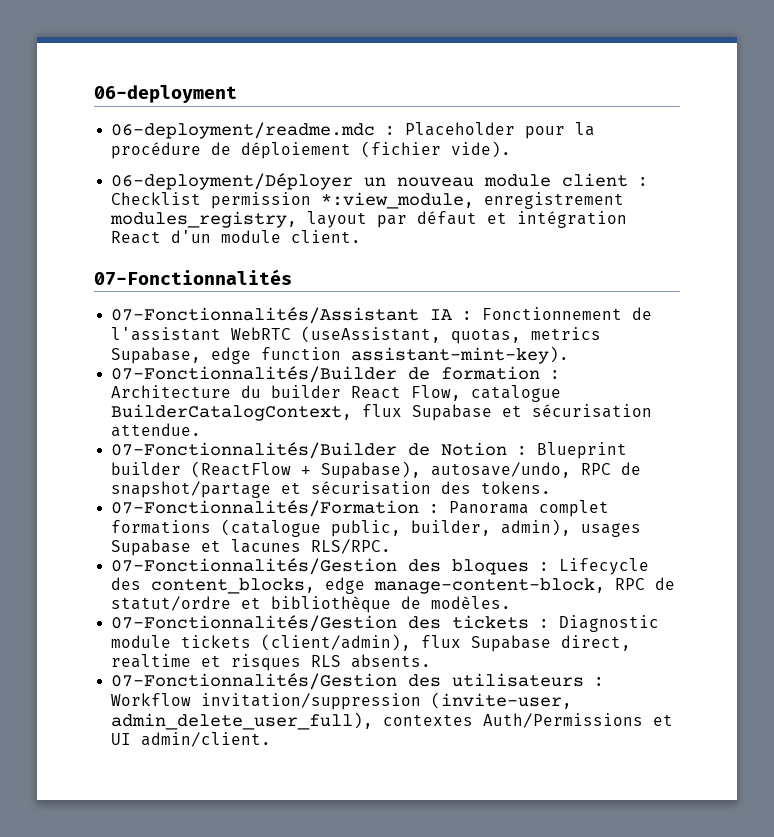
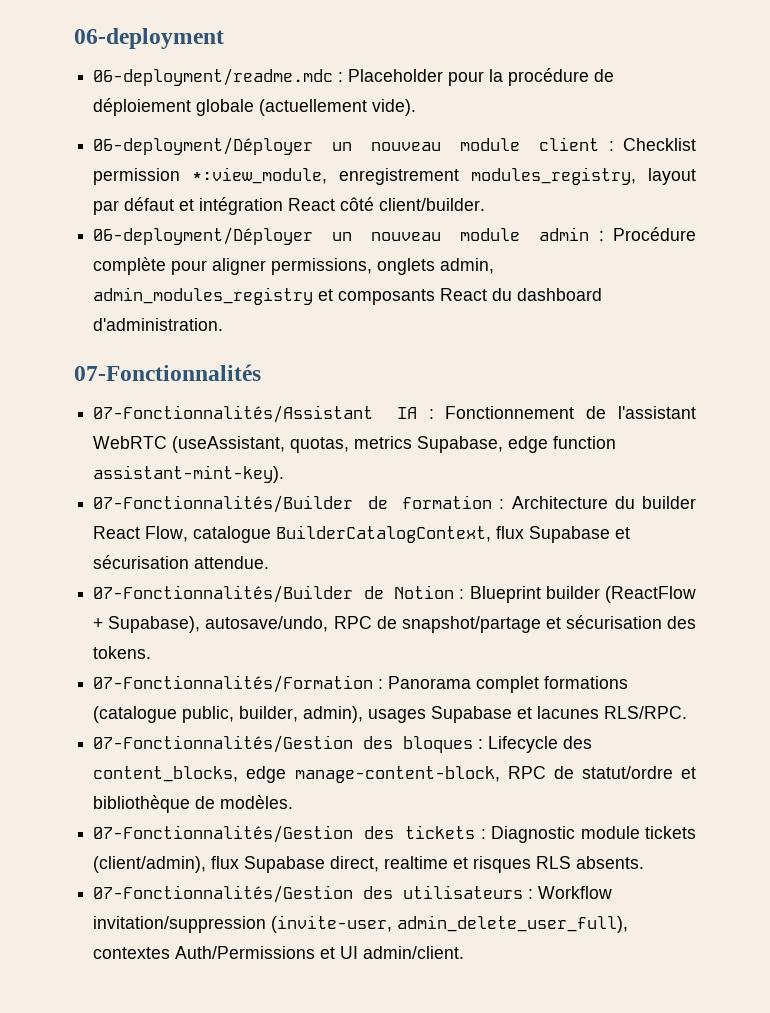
- 06-deployment/readme.mdc : Placeholder pour la procédure de déploiement (fichier vide).
+ 06-deployment/readme.mdc : Placeholder pour la procédure de déploiement globale (actuellement vide).
- 06-deployment/Déployer un nouveau module client : Checklist permission *:view_module, enregistrement modules_registry, layout par défaut et intégration React d'un module client.
+ 06-deployment/Déployer un nouveau module client : Checklist permission *:view_module, enregistrement modules_registry, layout par défaut et intégration React côté client/builder.
+ 06-deployment/Déployer un nouveau module admin : Procédure complète pour aligner permissions, onglets admin, admin_modules_registry et composants React du dashboard d'administration.

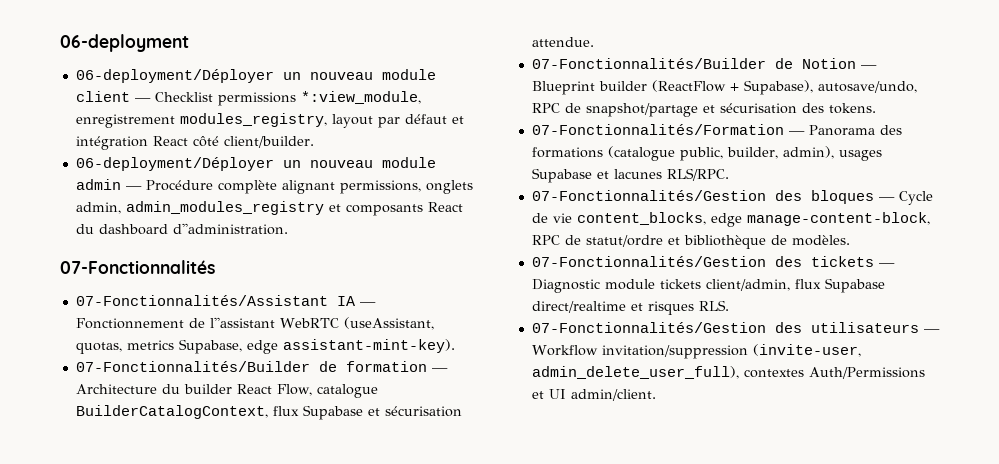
- 06-deployment/readme.mdc : Placeholder pour la procédure de déploiement globale (actuellement vide).
- 06-deployment/Déployer un nouveau module client : Checklist permission *:view_module, enregistrement modules_registry, layout par défaut et intégration React côté client/builder.
+ 06-deployment/Déployer un nouveau module client — Checklist permissions *:view_module, enregistrement modules_registry, layout par défaut et intégration React côté client/builder.
- 06-deployment/Déployer un nouveau module admin : Procédure complète pour aligner permissions, onglets admin, admin_modules_registry et composants React du dashboard d'administration.
+ 06-deployment/Déployer un nouveau module admin — Procédure complète alignant permissions, onglets admin, admin_modules_registry et composants React du dashboard d''administration.
- 07-Fonctionnalités/Assistant IA : Fonctionnement de l'assistant WebRTC (useAssistant, quotas, metrics Supabase, edge function assistant-mint-key).
+ 07-Fonctionnalités/Assistant IA — Fonctionnement de l''assistant WebRTC (useAssistant, quotas, metrics Supabase, edge assistant-mint-key).
- 07-Fonctionnalités/Builder de formation : Architecture du builder React Flow, catalogue BuilderCatalogContext, flux Supabase et sécurisation attendue.
+ 07-Fonctionnalités/Builder de formation — Architecture du builder React Flow, catalogue BuilderCatalogContext, flux Supabase et sécurisation attendue.
- 07-Fonctionnalités/Builder de Notion : Blueprint builder (ReactFlow + Supabase), autosave/undo, RPC de snapshot/partage et sécurisation des tokens.
+ 07-Fonctionnalités/Builder de Notion — Blueprint builder (ReactFlow + Supabase), autosave/undo, RPC de snapshot/partage et sécurisation des tokens.
- 07-Fonctionnalités/Formation : Panorama complet formations (catalogue public, builder, admin), usages Supabase et lacunes RLS/RPC.
+ 07-Fonctionnalités/Formation — Panorama des formations (catalogue public, builder, admin), usages Supabase et lacunes RLS/RPC.
- 07-Fonctionnalités/Gestion des bloques : Lifecycle des content_blocks, edge manage-content-block, RPC de statut/ordre et bibliothèque de modèles.
+ 07-Fonctionnalités/Gestion des bloques — Cycle de vie content_blocks, edge manage-content-block, RPC de statut/ordre et bibliothèque de modèles.
- 07-Fonctionnalités/Gestion des tickets : Diagnostic module tickets (client/admin), flux Supabase direct, realtime et risques RLS absents.
+ 07-Fonctionnalités/Gestion des tickets — Diagnostic module tickets client/admin, flux Supabase direct/realtime et risques RLS.
- 07-Fonctionnalités/Gestion des utilisateurs : Workflow invitation/suppression (invite-user, admin_delete_user_full), contextes Auth/Permissions et UI admin/client.
+ 07-Fonctionnalités/Gestion des utilisateurs — Workflow invitation/suppression (invite-user, admin_delete_user_full), contextes Auth/Permissions et UI admin/client.

